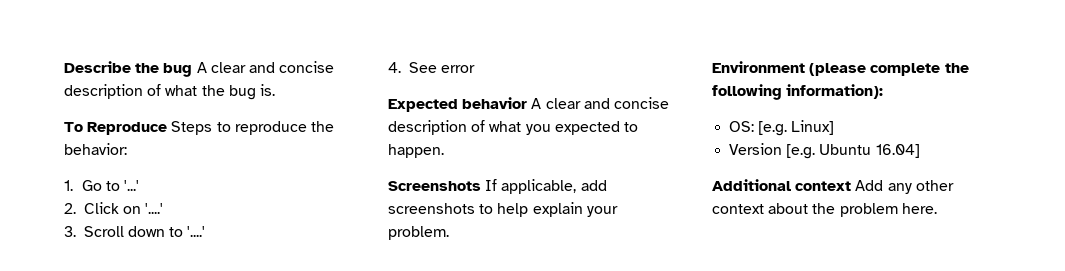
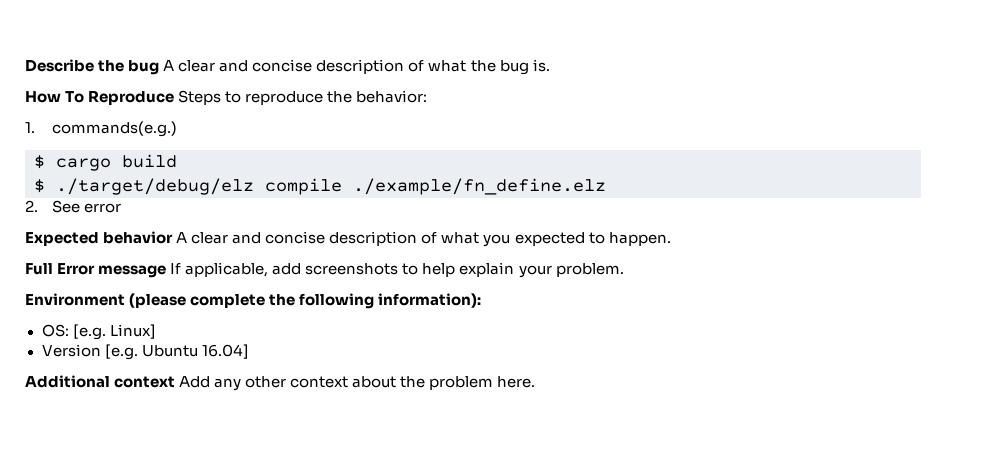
- To Reproduce Steps to reproduce the behavior:
+ How To Reproduce Steps to reproduce the behavior:
- 1. Go to '...'
- 2. Click on '....'
- 3. Scroll down to '....'
- 4. See error
+ 1. commands(e.g.)
+ $ cargo build
+ $ ./target/debug/elz compile ./example/fn_define.elz
+ 2. See error
- Screenshots If applicable, add screenshots to help explain your problem.
+ Full Error message If applicable, add screenshots to help explain your problem.

